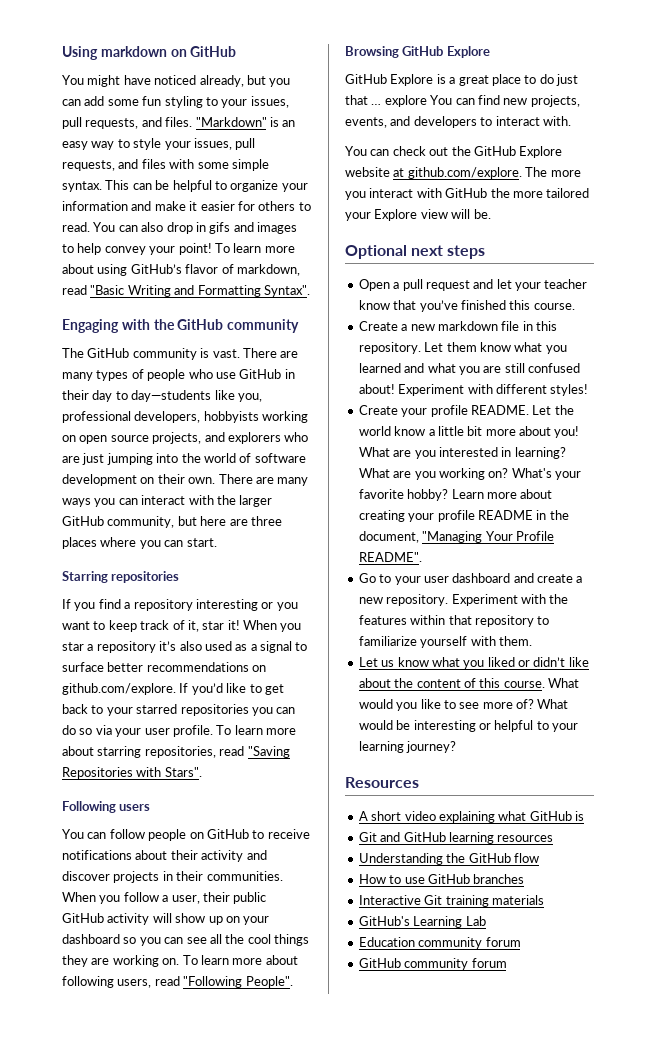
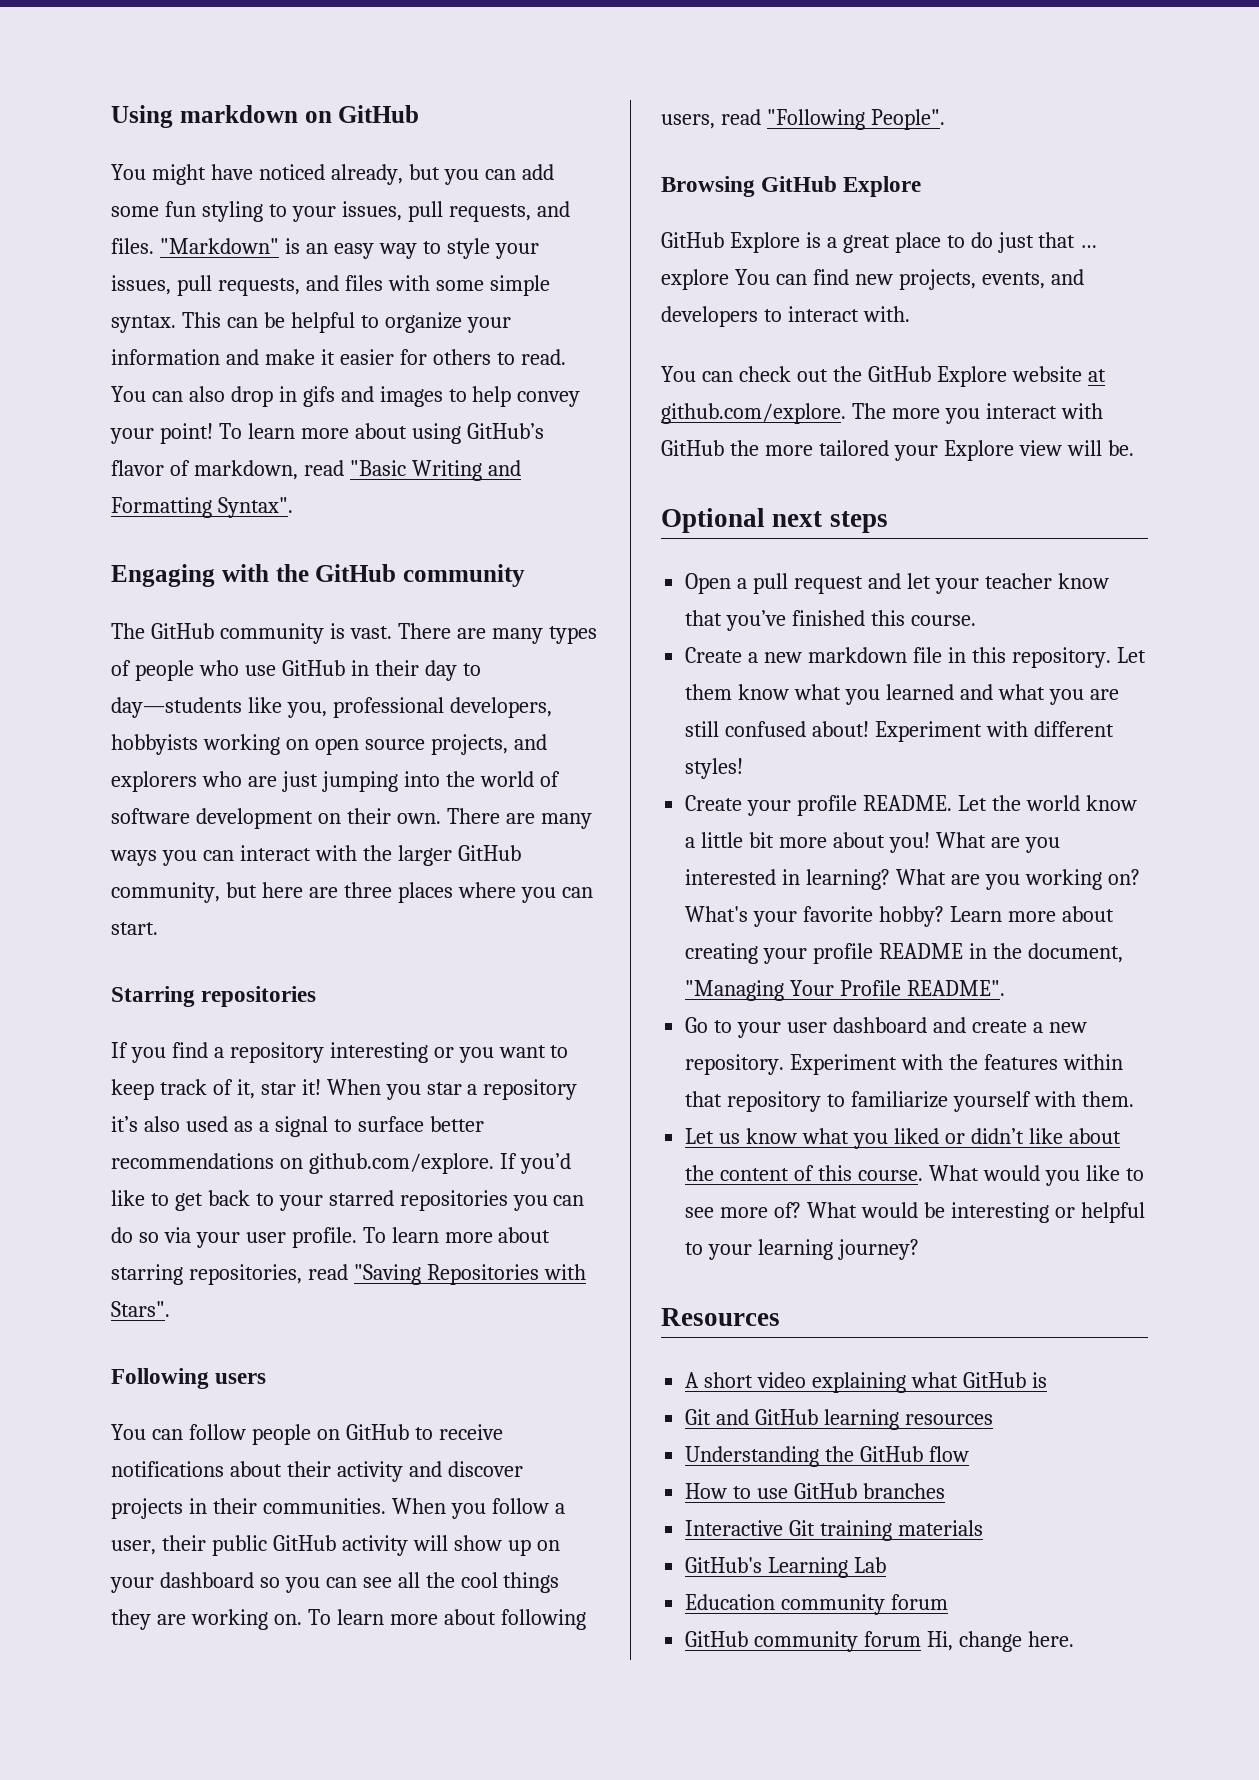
- GitHub community forum
+ GitHub community forum Hi, change here.

